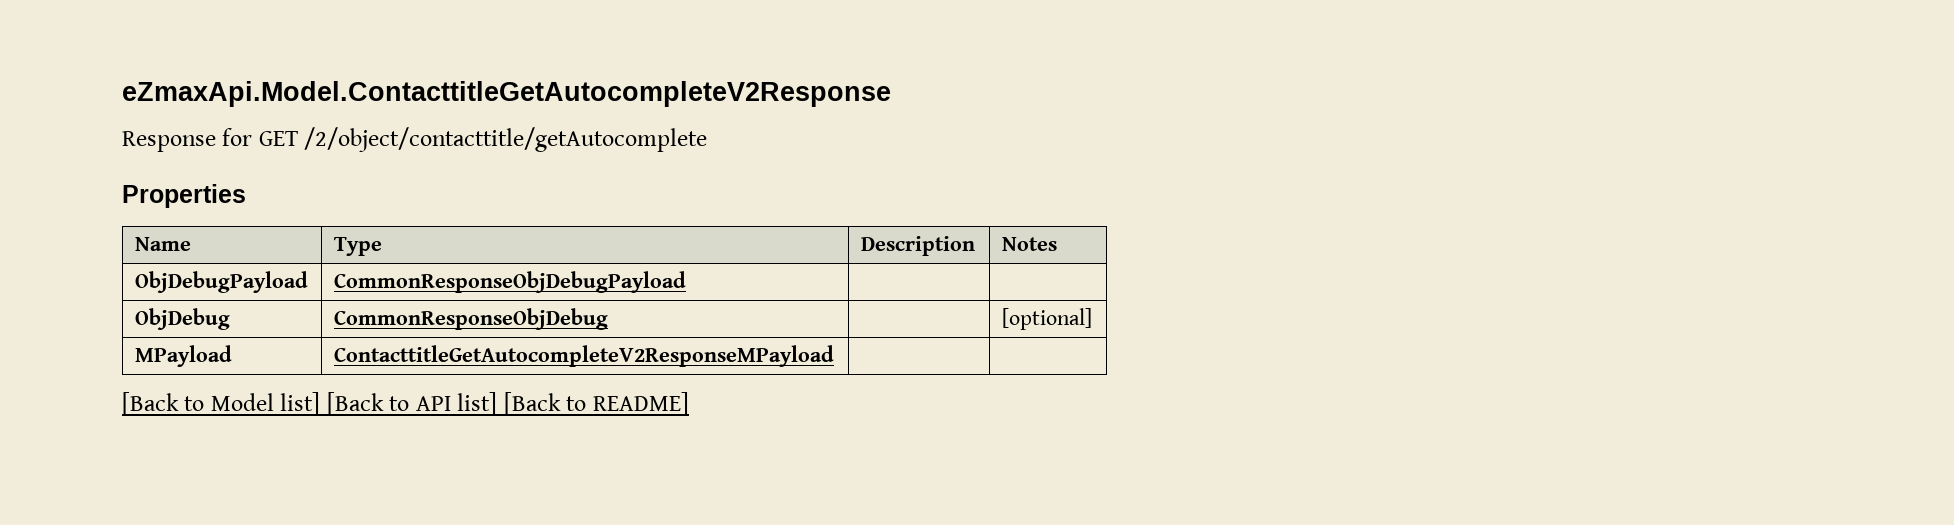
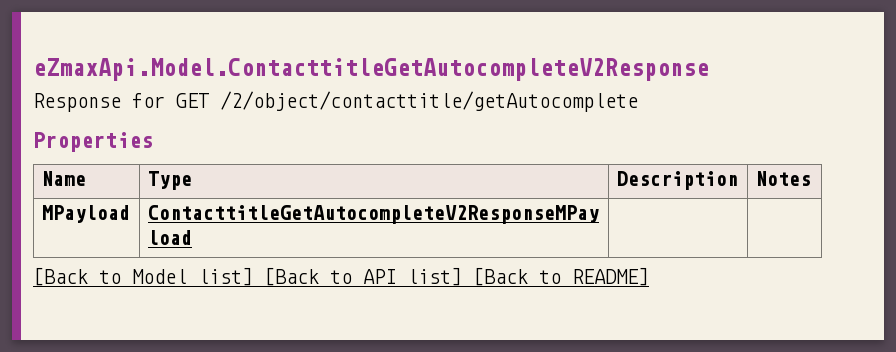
- ObjDebugPayload | CommonResponseObjDebugPayload | |
- ObjDebug | CommonResponseObjDebug | | [optional]

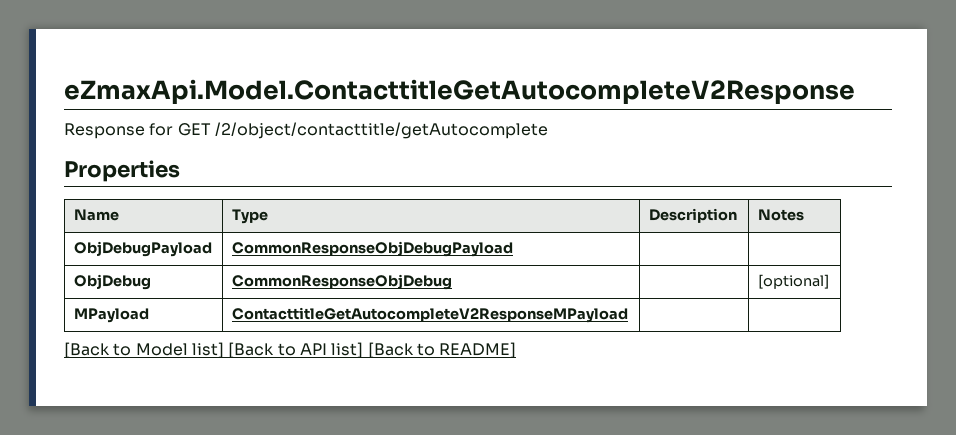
+ ObjDebugPayload | CommonResponseObjDebugPayload | |
+ ObjDebug | CommonResponseObjDebug | | [optional]

